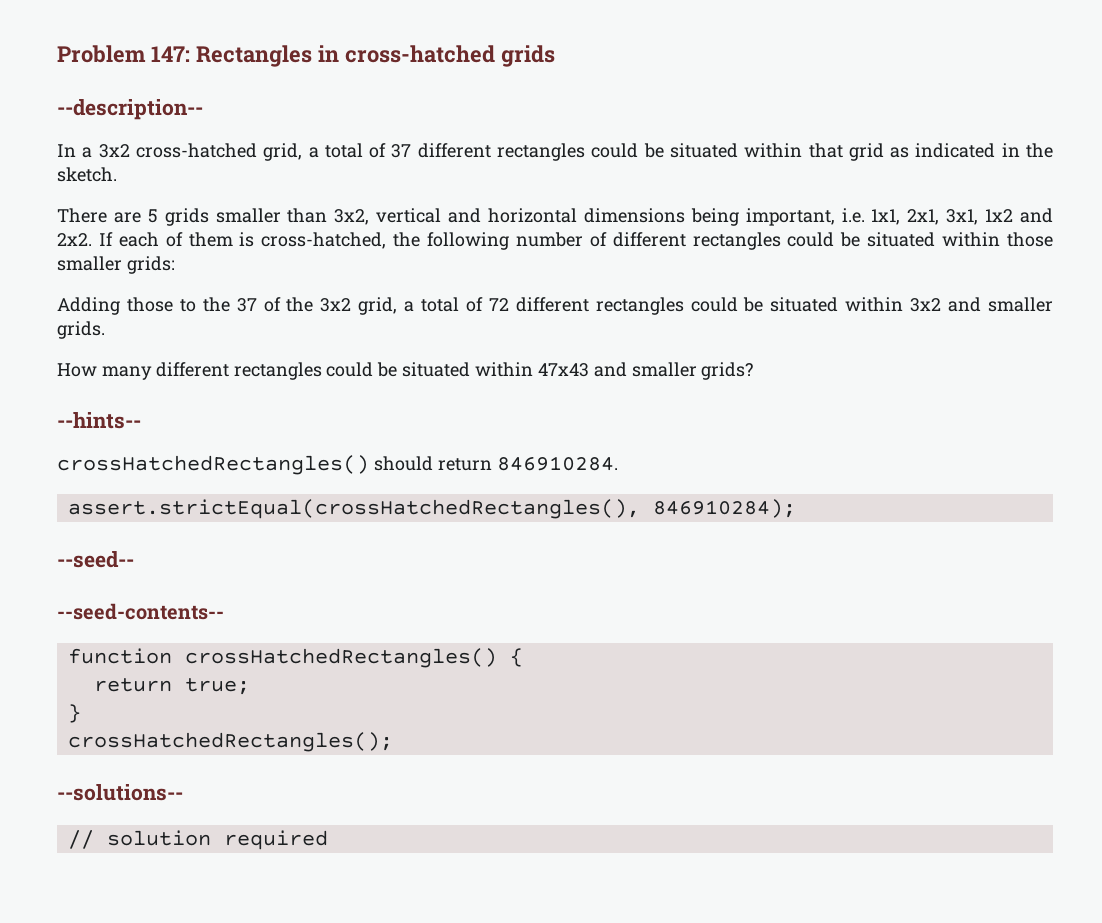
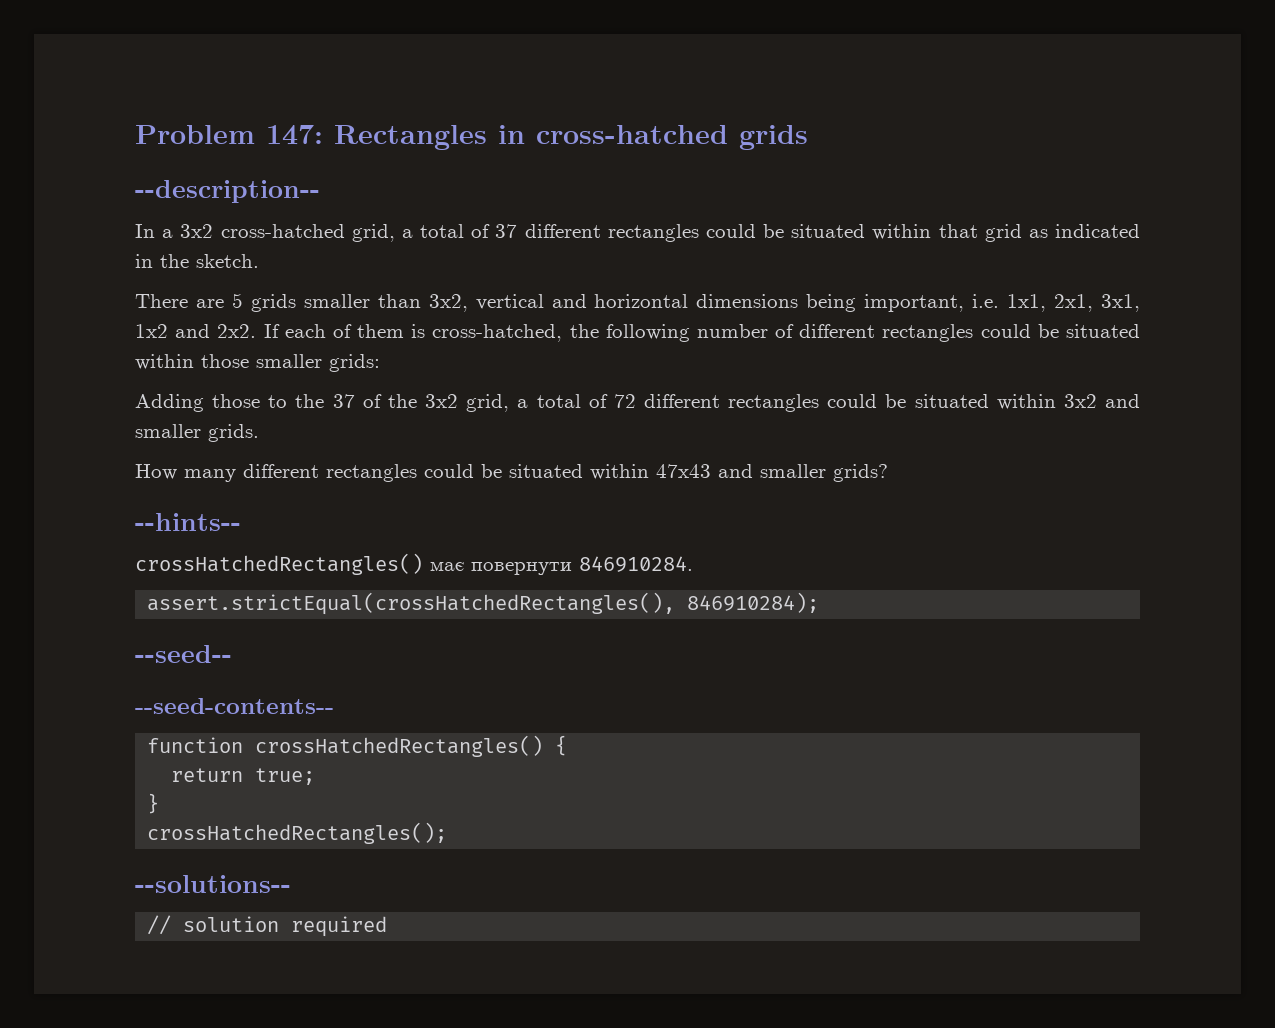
- crossHatchedRectangles() should return 846910284.
+ crossHatchedRectangles() має повернути 846910284.

